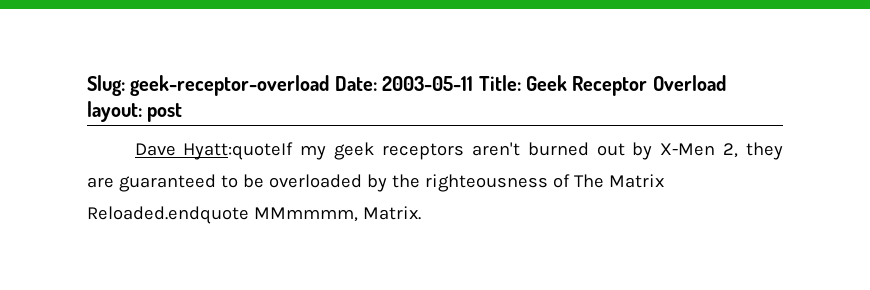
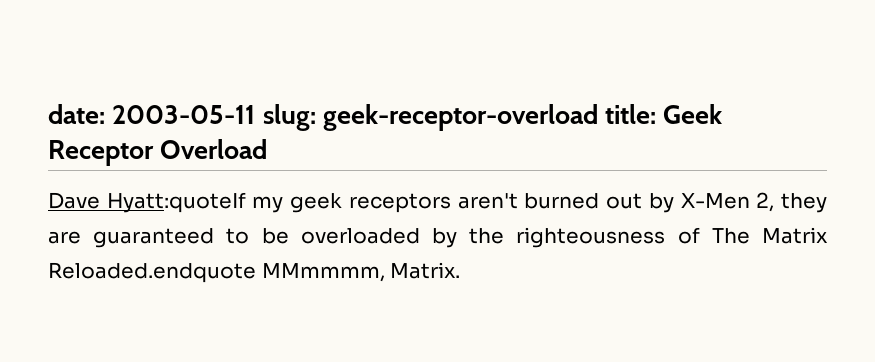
- Slug: geek-receptor-overload Date: 2003-05-11 Title: Geek Receptor Overload layout: post
+ date: 2003-05-11 slug: geek-receptor-overload title: Geek Receptor Overload

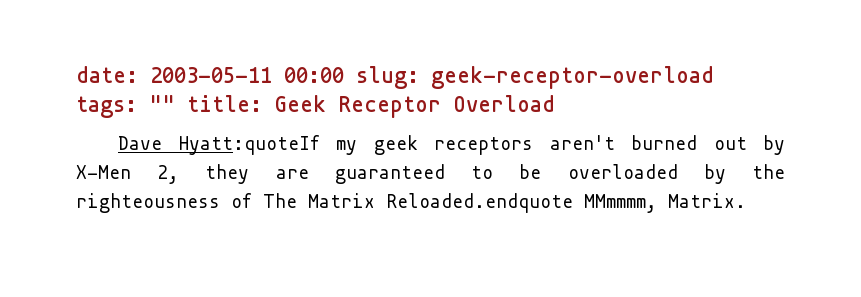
- date: 2003-05-11 slug: geek-receptor-overload title: Geek Receptor Overload
+ date: 2003-05-11 00:00 slug: geek-receptor-overload tags: "" title: Geek Receptor Overload

